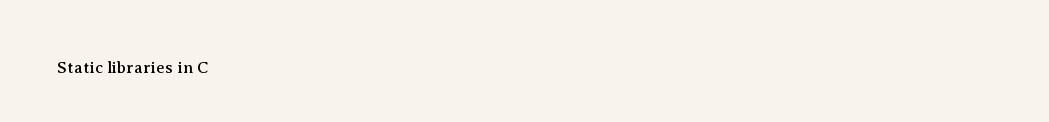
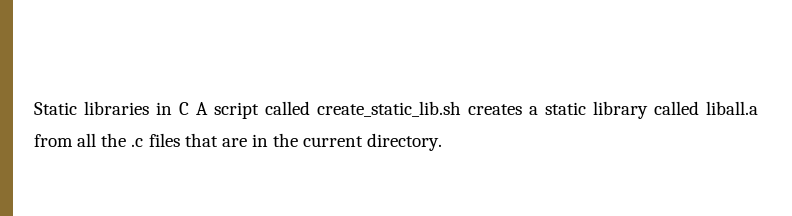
- Static libraries in C
+ Static libraries in C A script called create_static_lib.sh creates a static library called liball.a from all the .c files that are in the current directory.

